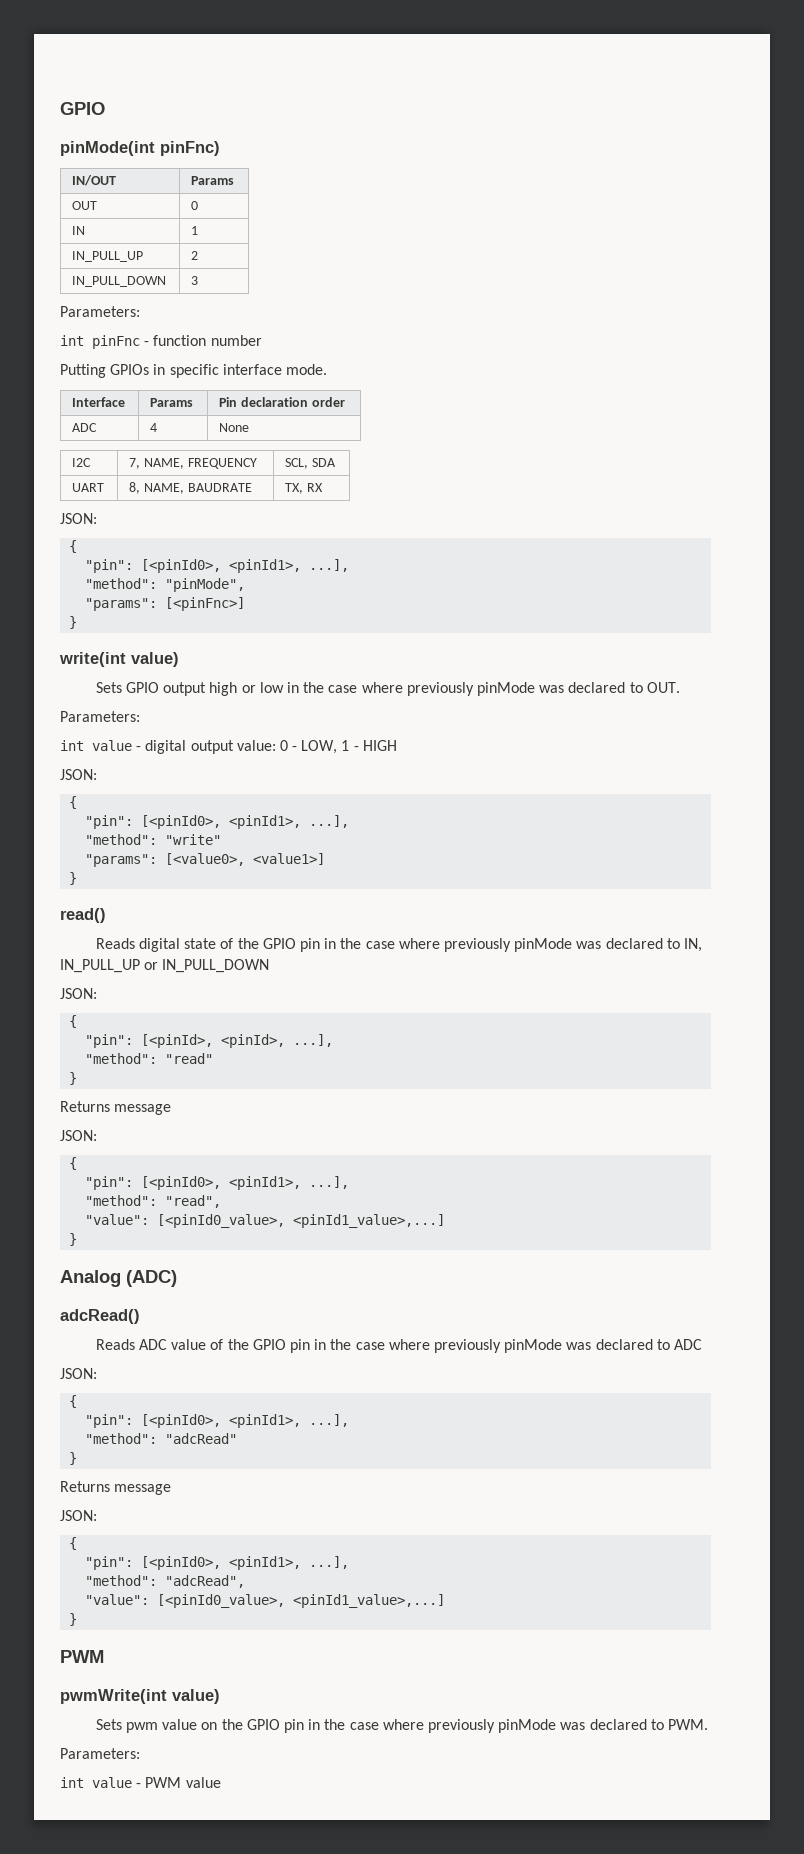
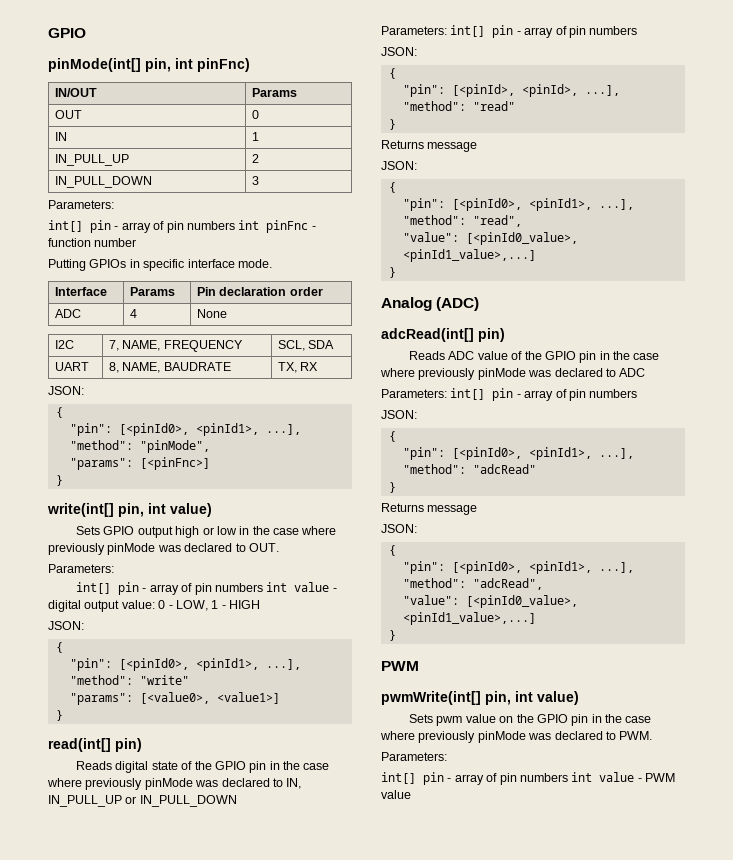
- pinMode(int pinFnc)
+ pinMode(int[] pin, int pinFnc)
- int pinFnc - function number
+ int[] pin - array of pin numbers int pinFnc - function number
- write(int value)
+ write(int[] pin, int value)
- int value - digital output value: 0 - LOW, 1 - HIGH
+ int[] pin - array of pin numbers int value - digital output value: 0 - LOW, 1 - HIGH
- read()
+ read(int[] pin)
  Reads digital state of the GPIO pin in the case where previously pinMode was declared to IN, IN_PULL_UP or IN_PULL_DOWN
+ Parameters: int[] pin - array of pin numbers
- adcRead()
+ adcRead(int[] pin)
  Reads ADC value of the GPIO pin in the case where previously pinMode was declared to ADC
+ Parameters: int[] pin - array of pin numbers
- pwmWrite(int value)
+ pwmWrite(int[] pin, int value)
- int value - PWM value
+ int[] pin - array of pin numbers int value - PWM value

